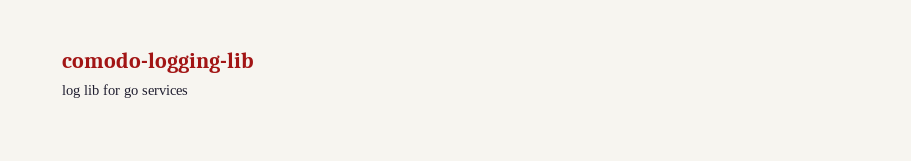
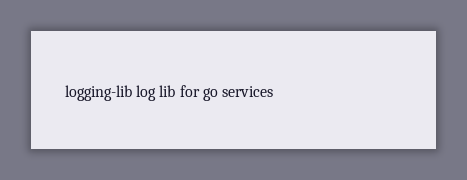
- comodo-logging-lib
- log lib for go services
+ logging-lib log lib for go services

